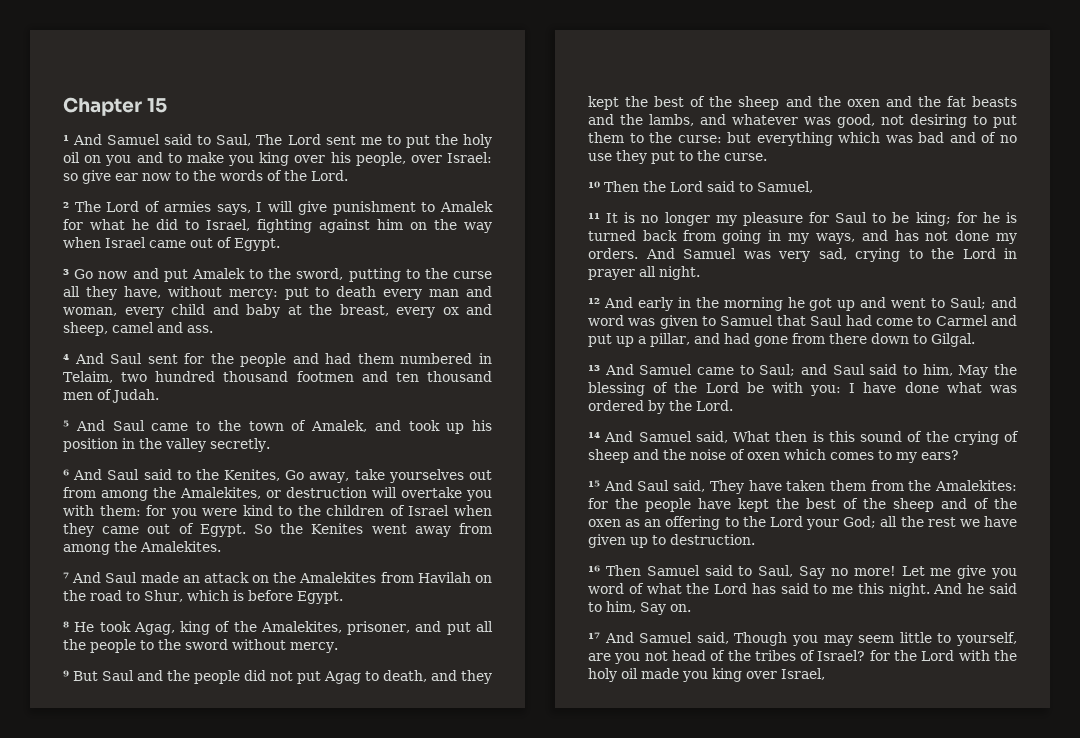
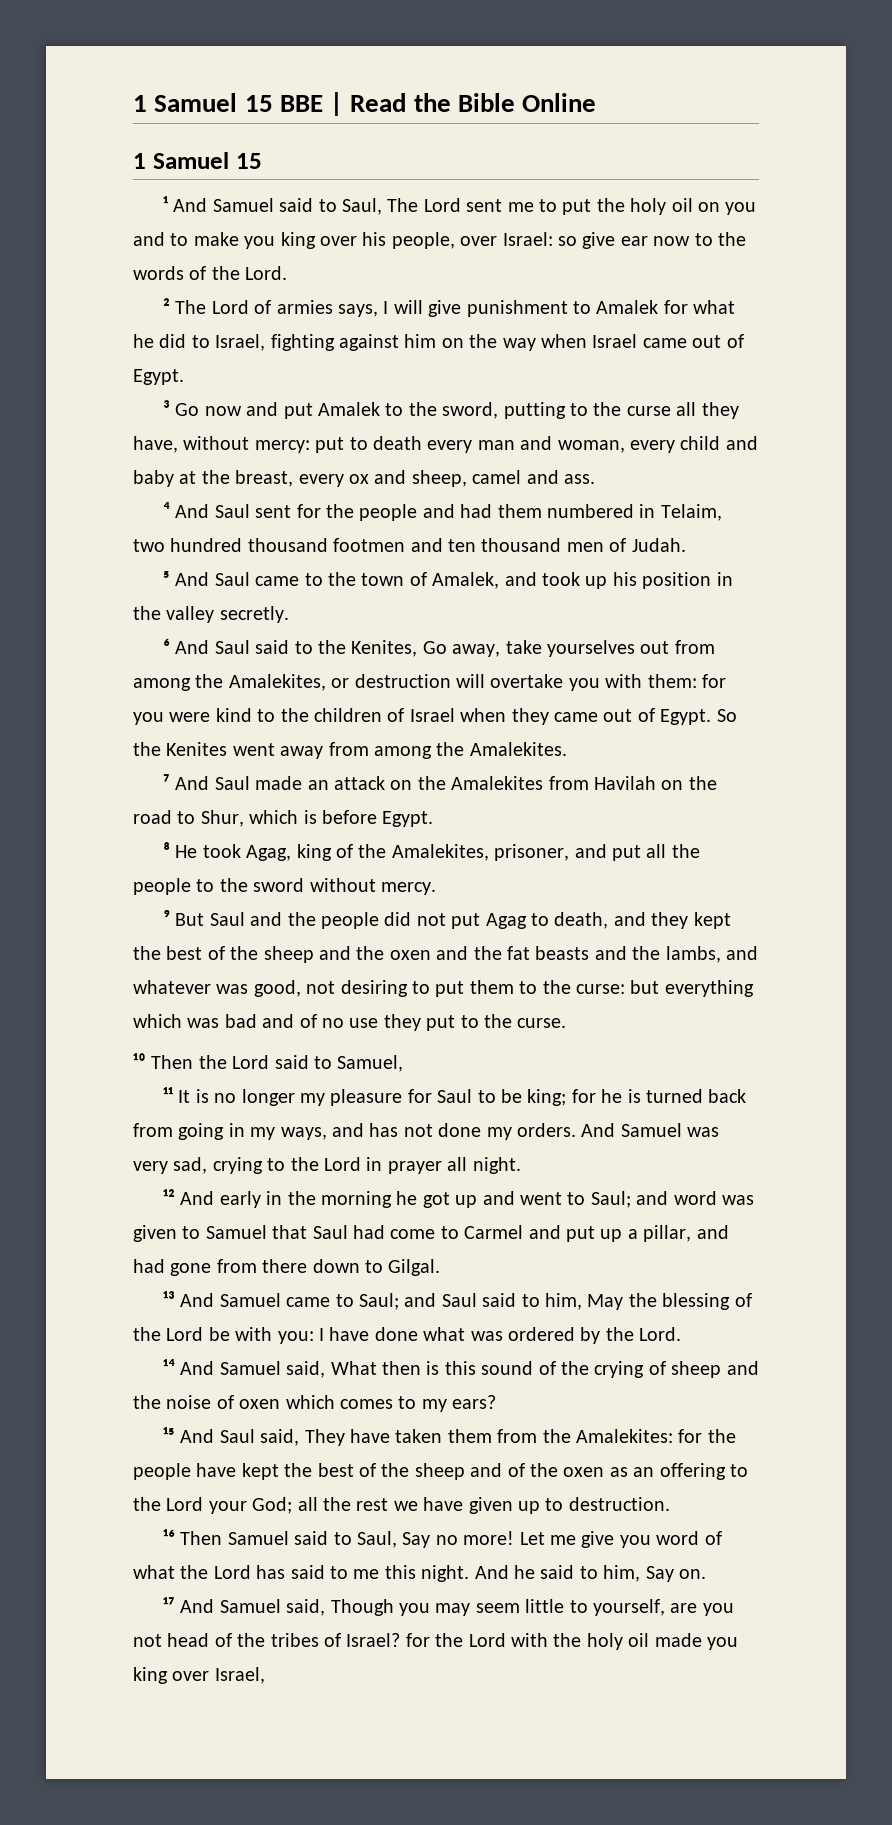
- Chapter 15
+ 1 Samuel 15 BBE | Read the Bible Online
+ 1 Samuel 15

